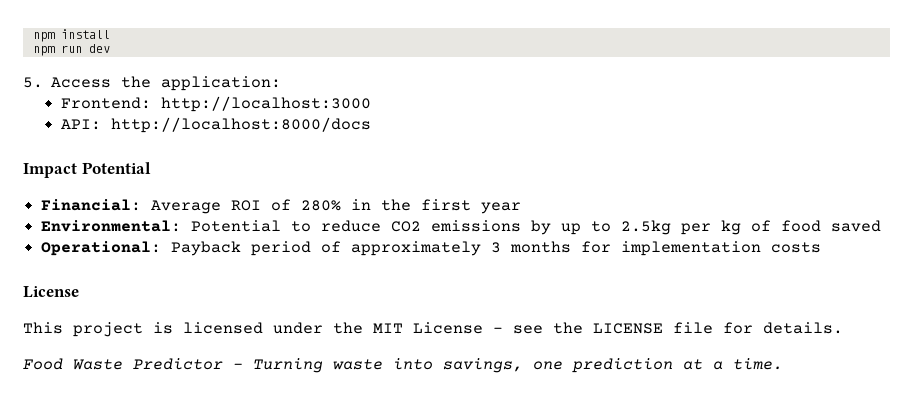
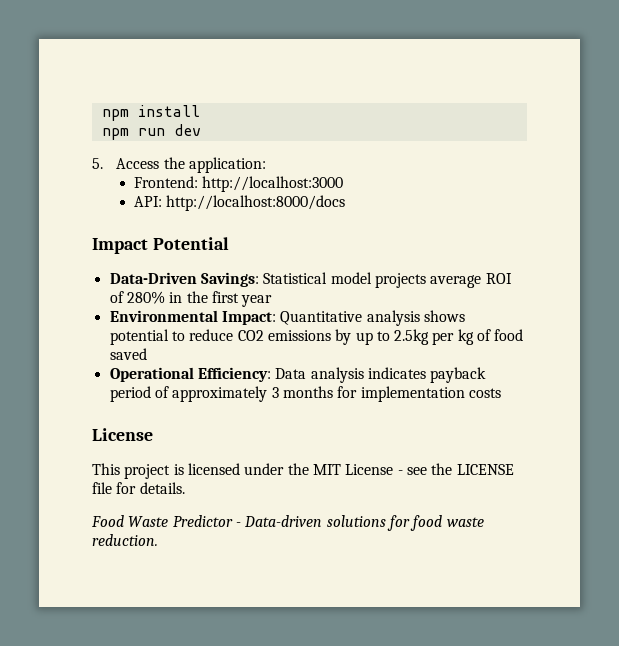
- Financial: Average ROI of 280% in the first year
+ Data-Driven Savings: Statistical model projects average ROI of 280% in the first year
- Environmental: Potential to reduce CO2 emissions by up to 2.5kg per kg of food saved
+ Environmental Impact: Quantitative analysis shows potential to reduce CO2 emissions by up to 2.5kg per kg of food saved
- Operational: Payback period of approximately 3 months for implementation costs
+ Operational Efficiency: Data analysis indicates payback period of approximately 3 months for implementation costs
- Food Waste Predictor - Turning waste into savings, one prediction at a time.
+ Food Waste Predictor - Data-driven solutions for food waste reduction.

